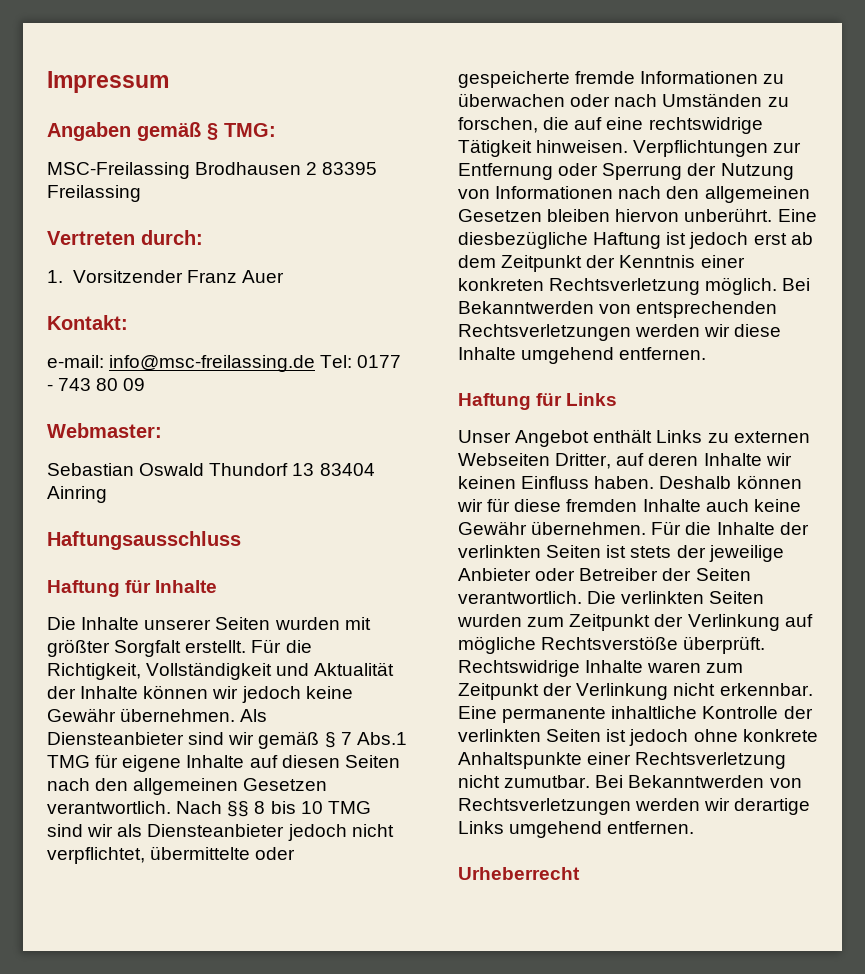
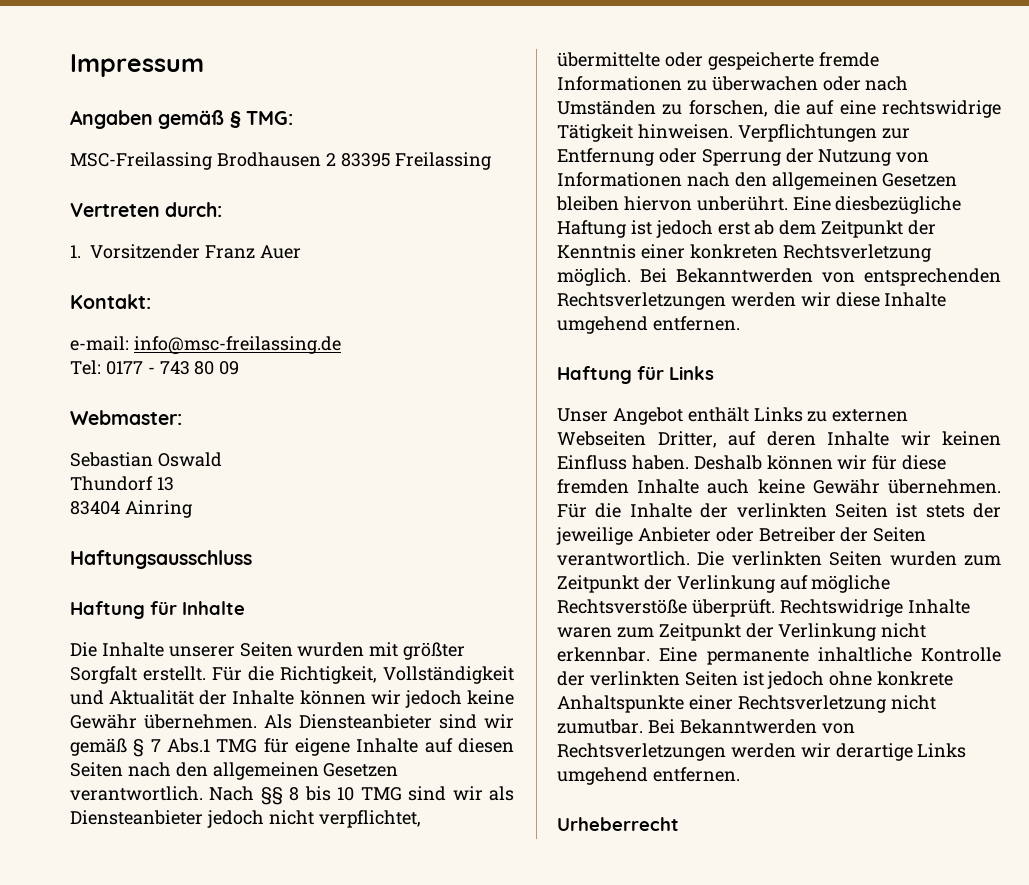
- e-mail: info@msc-freilassing.de Tel: 0177 - 743 80 09
+ e-mail: info@msc-freilassing.de
+ Tel: 0177 - 743 80 09
- Sebastian Oswald Thundorf 13 83404 Ainring
+ Sebastian Oswald
+ Thundorf 13
+ 83404 Ainring

